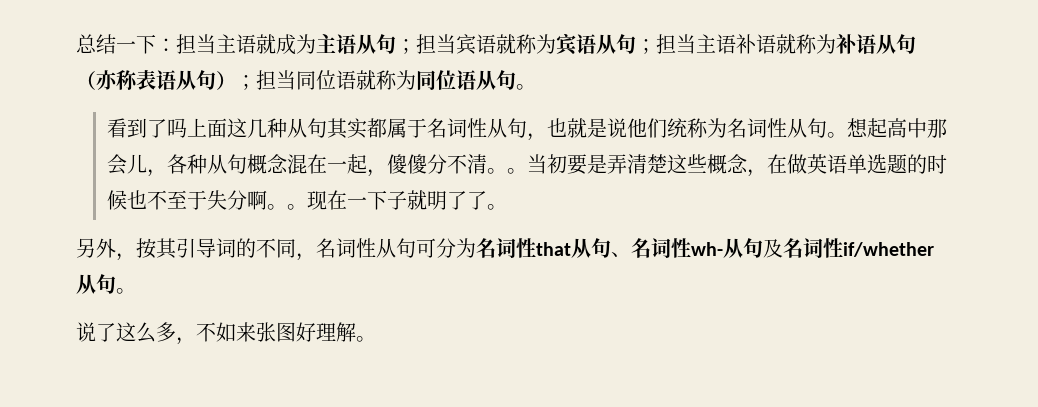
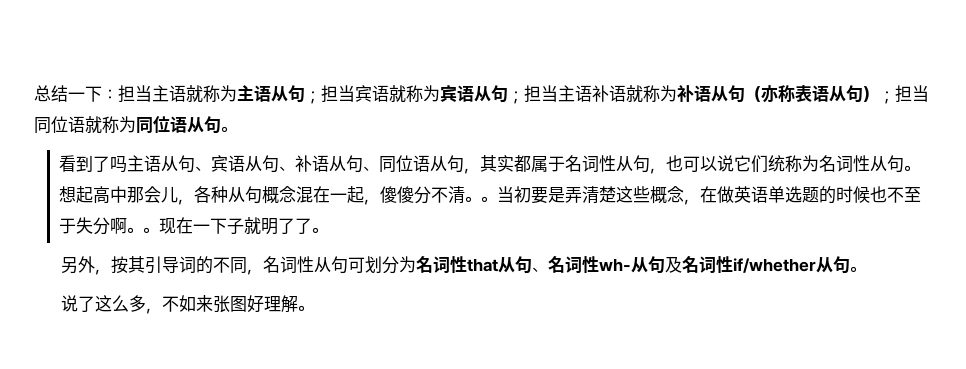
- 总结一下：担当主语就成为主语从句；担当宾语就称为宾语从句；担当主语补语就称为补语从句（亦称表语从句）；担当同位语就称为同位语从句。
+ 总结一下：担当主语就称为主语从句；担当宾语就称为宾语从句；担当主语补语就称为补语从句（亦称表语从句）；担当同位语就称为同位语从句。
- 看到了吗上面这几种从句其实都属于名词性从句，也就是说他们统称为名词性从句。
+ 看到了吗主语从句、宾语从句、补语从句、同位语从句，其实都属于名词性从句，也可以说它们统称为名词性从句。
- 另外，按其引导词的不同，名词性从句可分为名词性that从句、名词性wh-从句及名词性if/whether从句。
+ 另外，按其引导词的不同，名词性从句可划分为名词性that从句、名词性wh-从句及名词性if/whether从句。

